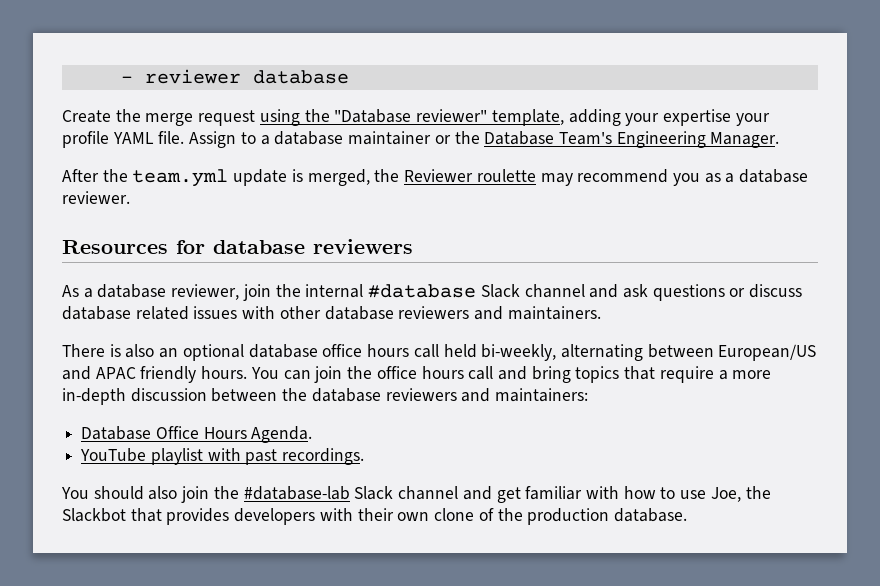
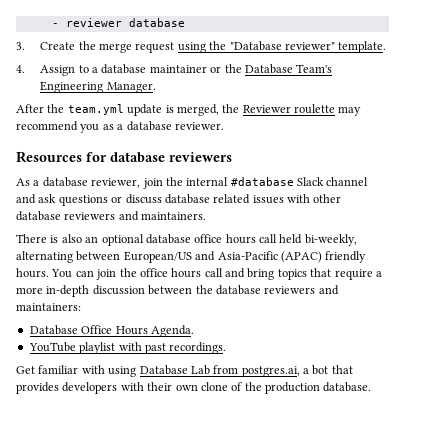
- Create the merge request using the "Database reviewer" template, adding your expertise your profile YAML file. Assign to a database maintainer or the Database Team's Engineering Manager.
+ 3. Create the merge request using the "Database reviewer" template.
+ 4. Assign to a database maintainer or the Database Team's Engineering Manager.
- There is also an optional database office hours call held bi-weekly, alternating between European/US and APAC friendly hours.
+ There is also an optional database office hours call held bi-weekly, alternating between European/US and Asia-Pacific (APAC) friendly hours.
- You should also join the #database-lab Slack channel and get familiar with how to use Joe, the Slackbot that provides developers with their own clone of the production database.
+ Get familiar with using Database Lab from postgres.ai, a bot that provides developers with their own clone of the production database.

